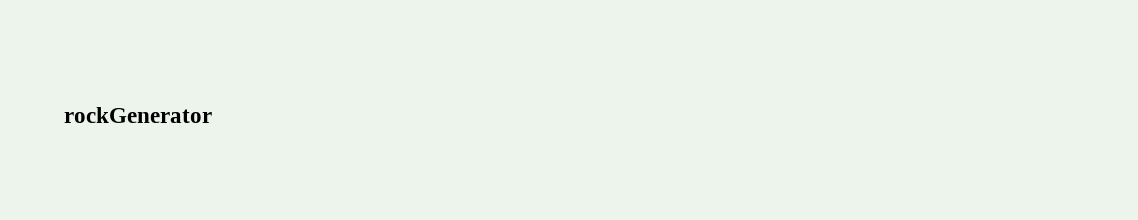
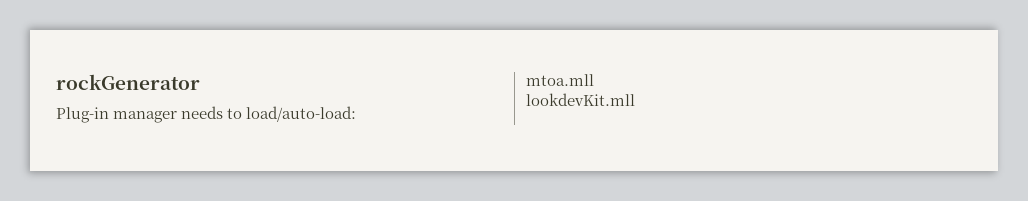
+ Plug-in manager needs to load/auto-load:
+ mtoa.mll
+ lookdevKit.mll

